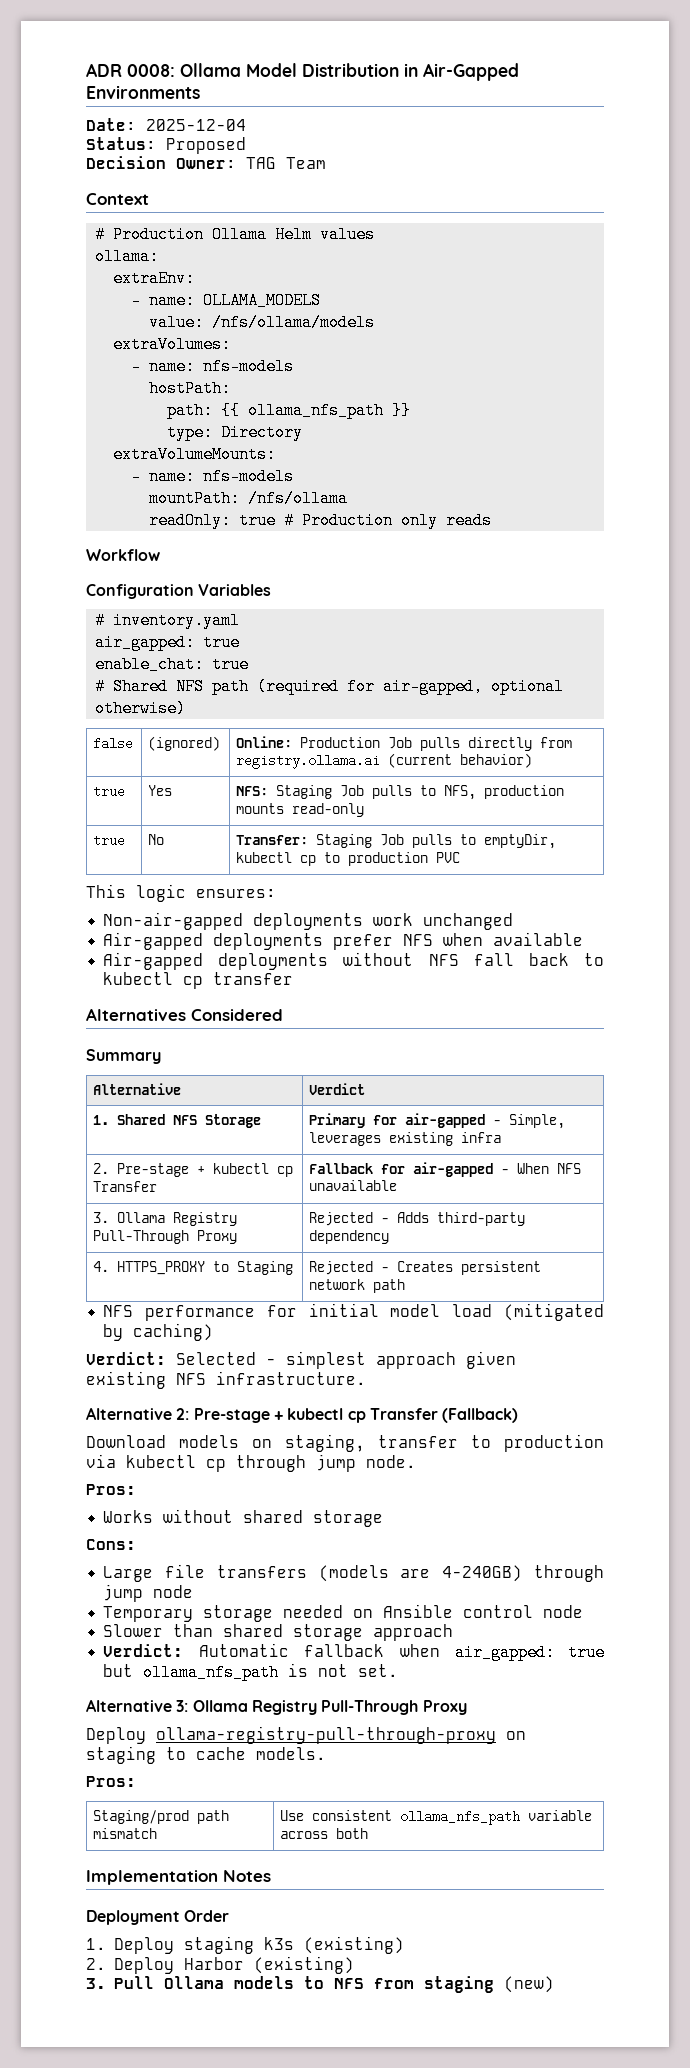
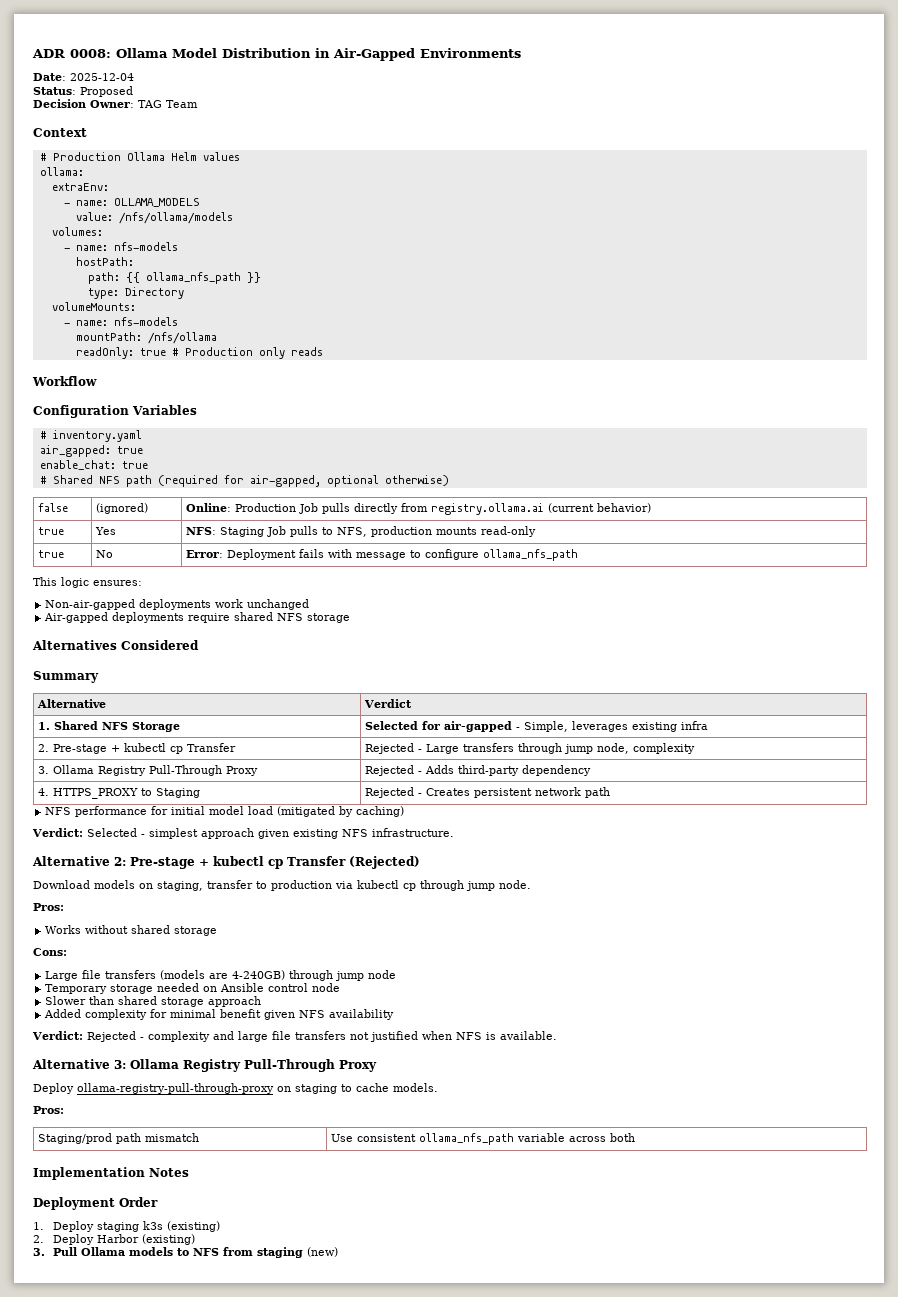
- extraVolumes:
+ volumes:
- extraVolumeMounts:
+ volumeMounts:
- true | No | Transfer: Staging Job pulls to emptyDir, kubectl cp to production PVC
+ true | No | Error: Deployment fails with message to configure ollama_nfs_path
- Air-gapped deployments prefer NFS when available
- Air-gapped deployments without NFS fall back to kubectl cp transfer
+ Air-gapped deployments require shared NFS storage
- 1. Shared NFS Storage | Primary for air-gapped - Simple, leverages existing infra
+ 1. Shared NFS Storage | Selected for air-gapped - Simple, leverages existing infra
- 2. Pre-stage + kubectl cp Transfer | Fallback for air-gapped - When NFS unavailable
+ 2. Pre-stage + kubectl cp Transfer | Rejected - Large transfers through jump node, complexity
- Alternative 2: Pre-stage + kubectl cp Transfer (Fallback)
+ Alternative 2: Pre-stage + kubectl cp Transfer (Rejected)
- Verdict: Automatic fallback when air_gapped: true but ollama_nfs_path is not set.
+ Added complexity for minimal benefit given NFS availability
+ Verdict: Rejected - complexity and large file transfers not justified when NFS is available.

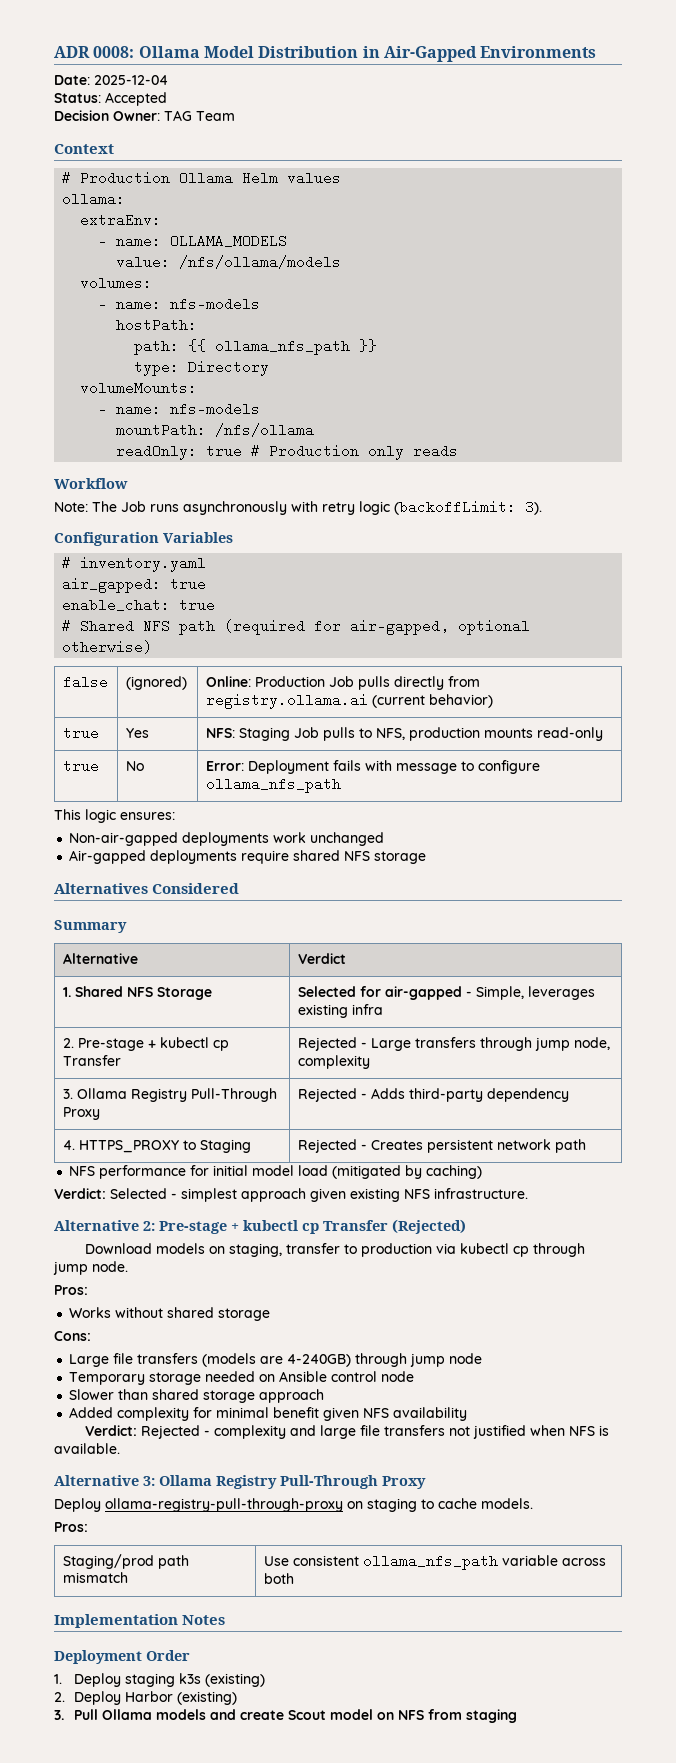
- Status: Proposed
+ Status: Accepted
+ Note: The Job runs asynchronously with retry logic (backoffLimit: 3).
- 3. Pull Ollama models to NFS from staging (new)
+ 3. Pull Ollama models and create Scout model on NFS from staging

